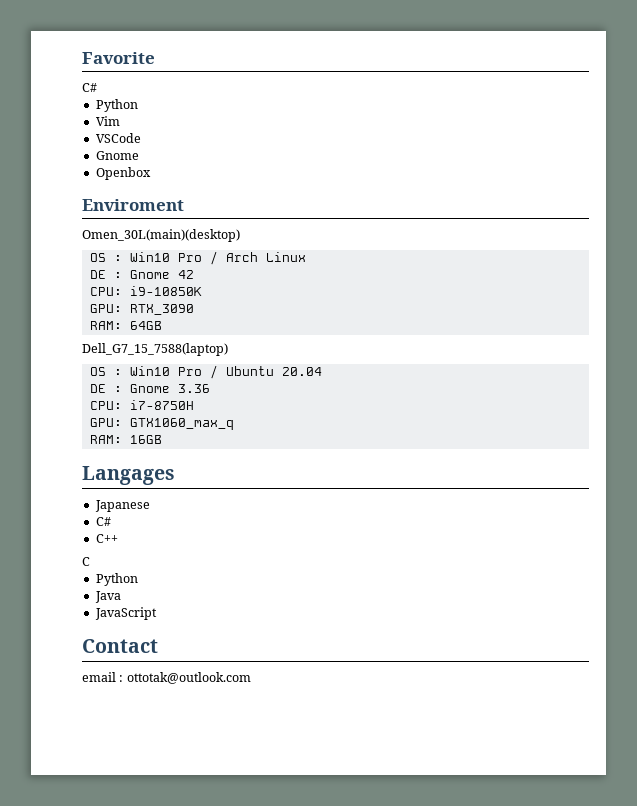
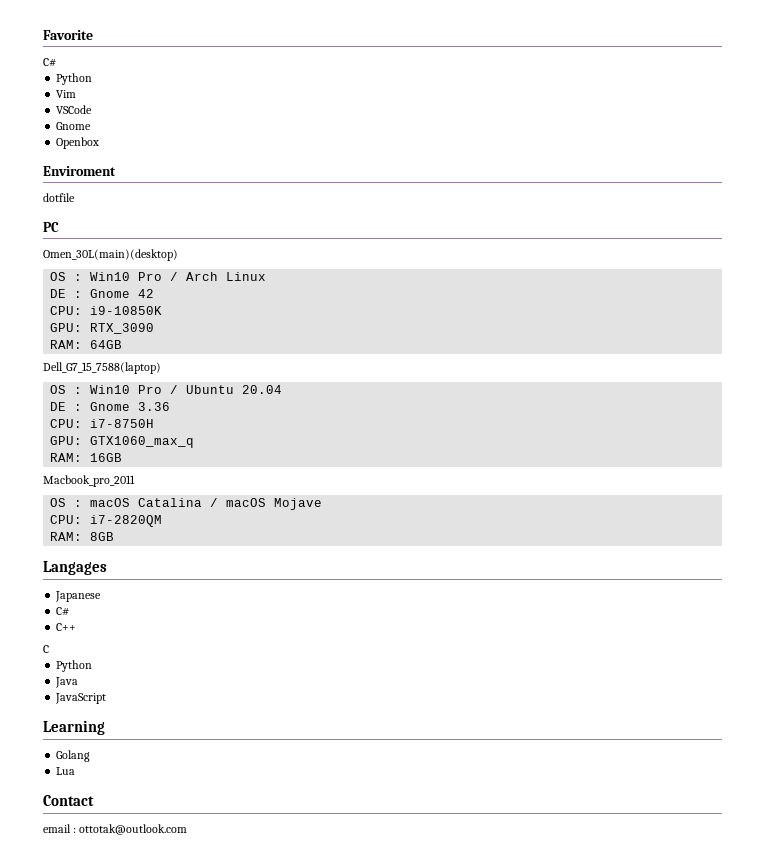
+ dotfile
+ PC
+ Macbook_pro_2011
+ OS : macOS Catalina / macOS Mojave
+ CPU: i7-2820QM
+ RAM: 8GB
+ Learning
+ Golang
+ Lua

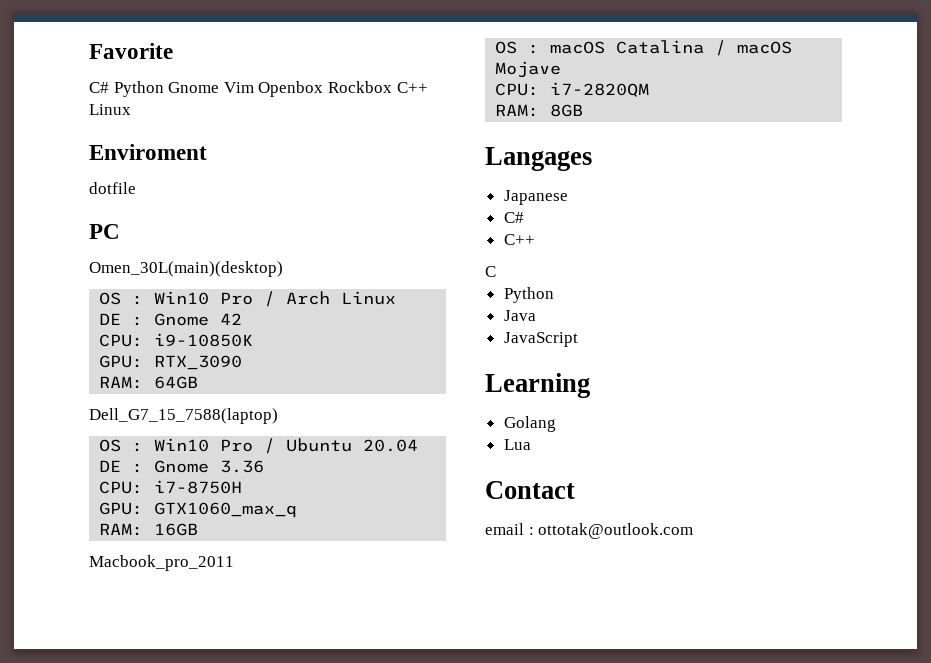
  Favorite
- C#
- Python
- Vim
- VSCode
- Gnome
- Openbox
+ C# Python Gnome Vim Openbox Rockbox C++ Linux

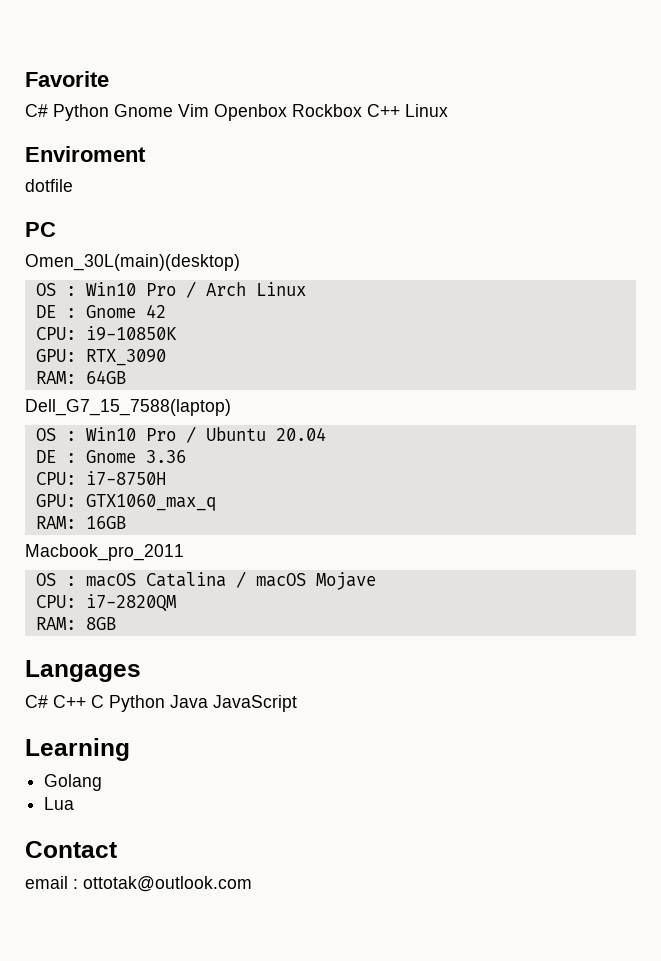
- Japanese
- C#
- C++
- C
- Python
- Java
- JavaScript
+ C# C++ C Python Java JavaScript

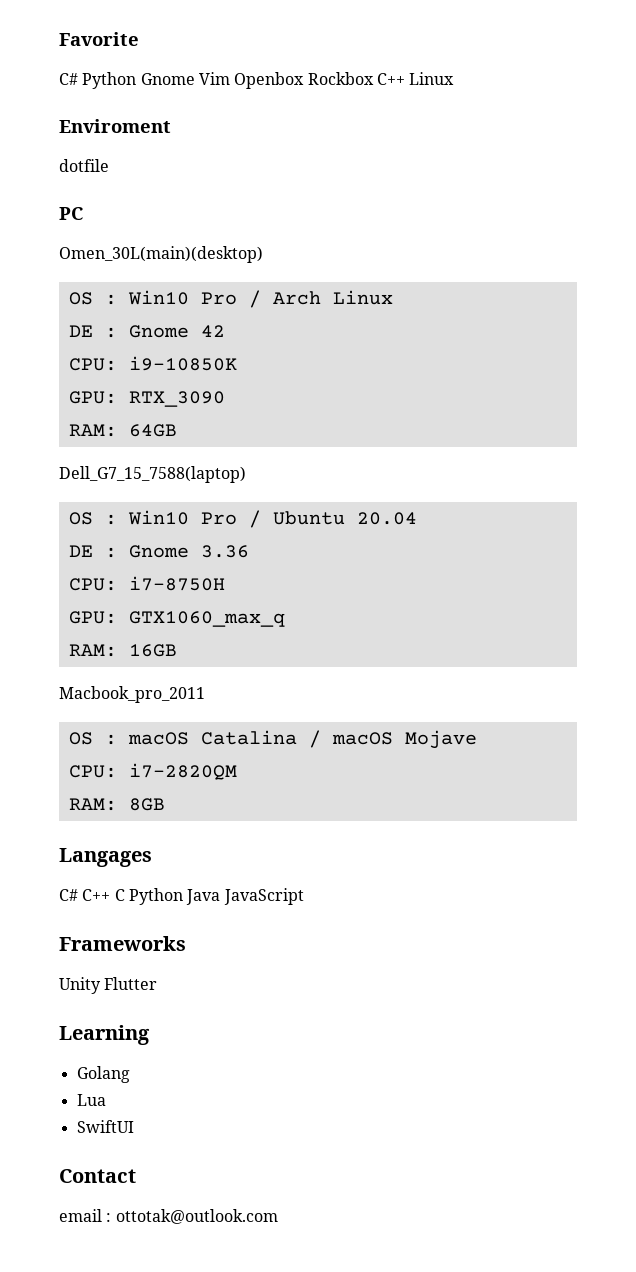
+ Frameworks
+ Unity Flutter
+ SwiftUI

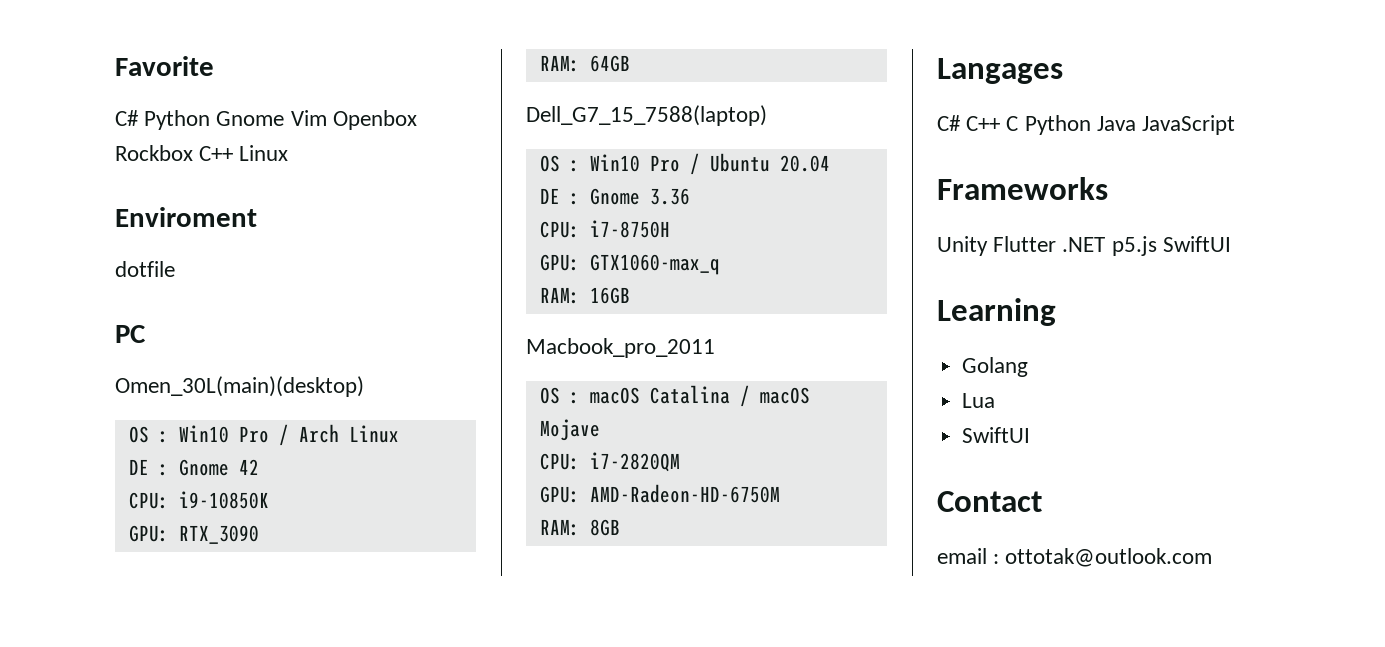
- GPU: GTX1060_max_q
+ GPU: GTX1060-max_q
+ GPU: AMD-Radeon-HD-6750M
- Unity Flutter
+ Unity Flutter .NET p5.js SwiftUI

